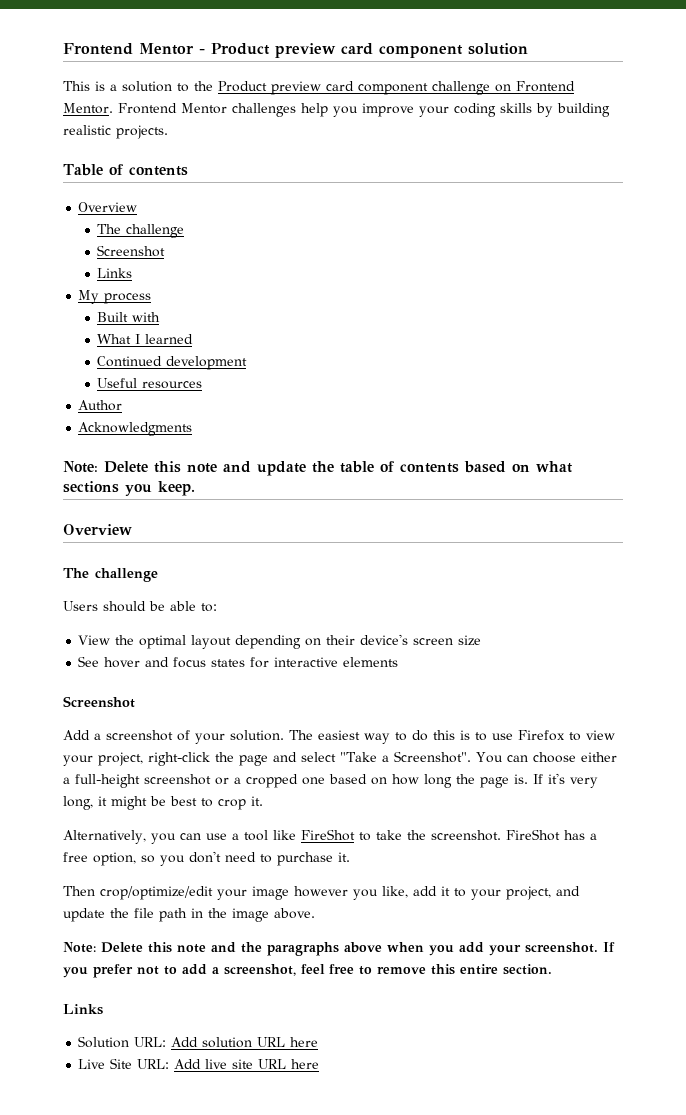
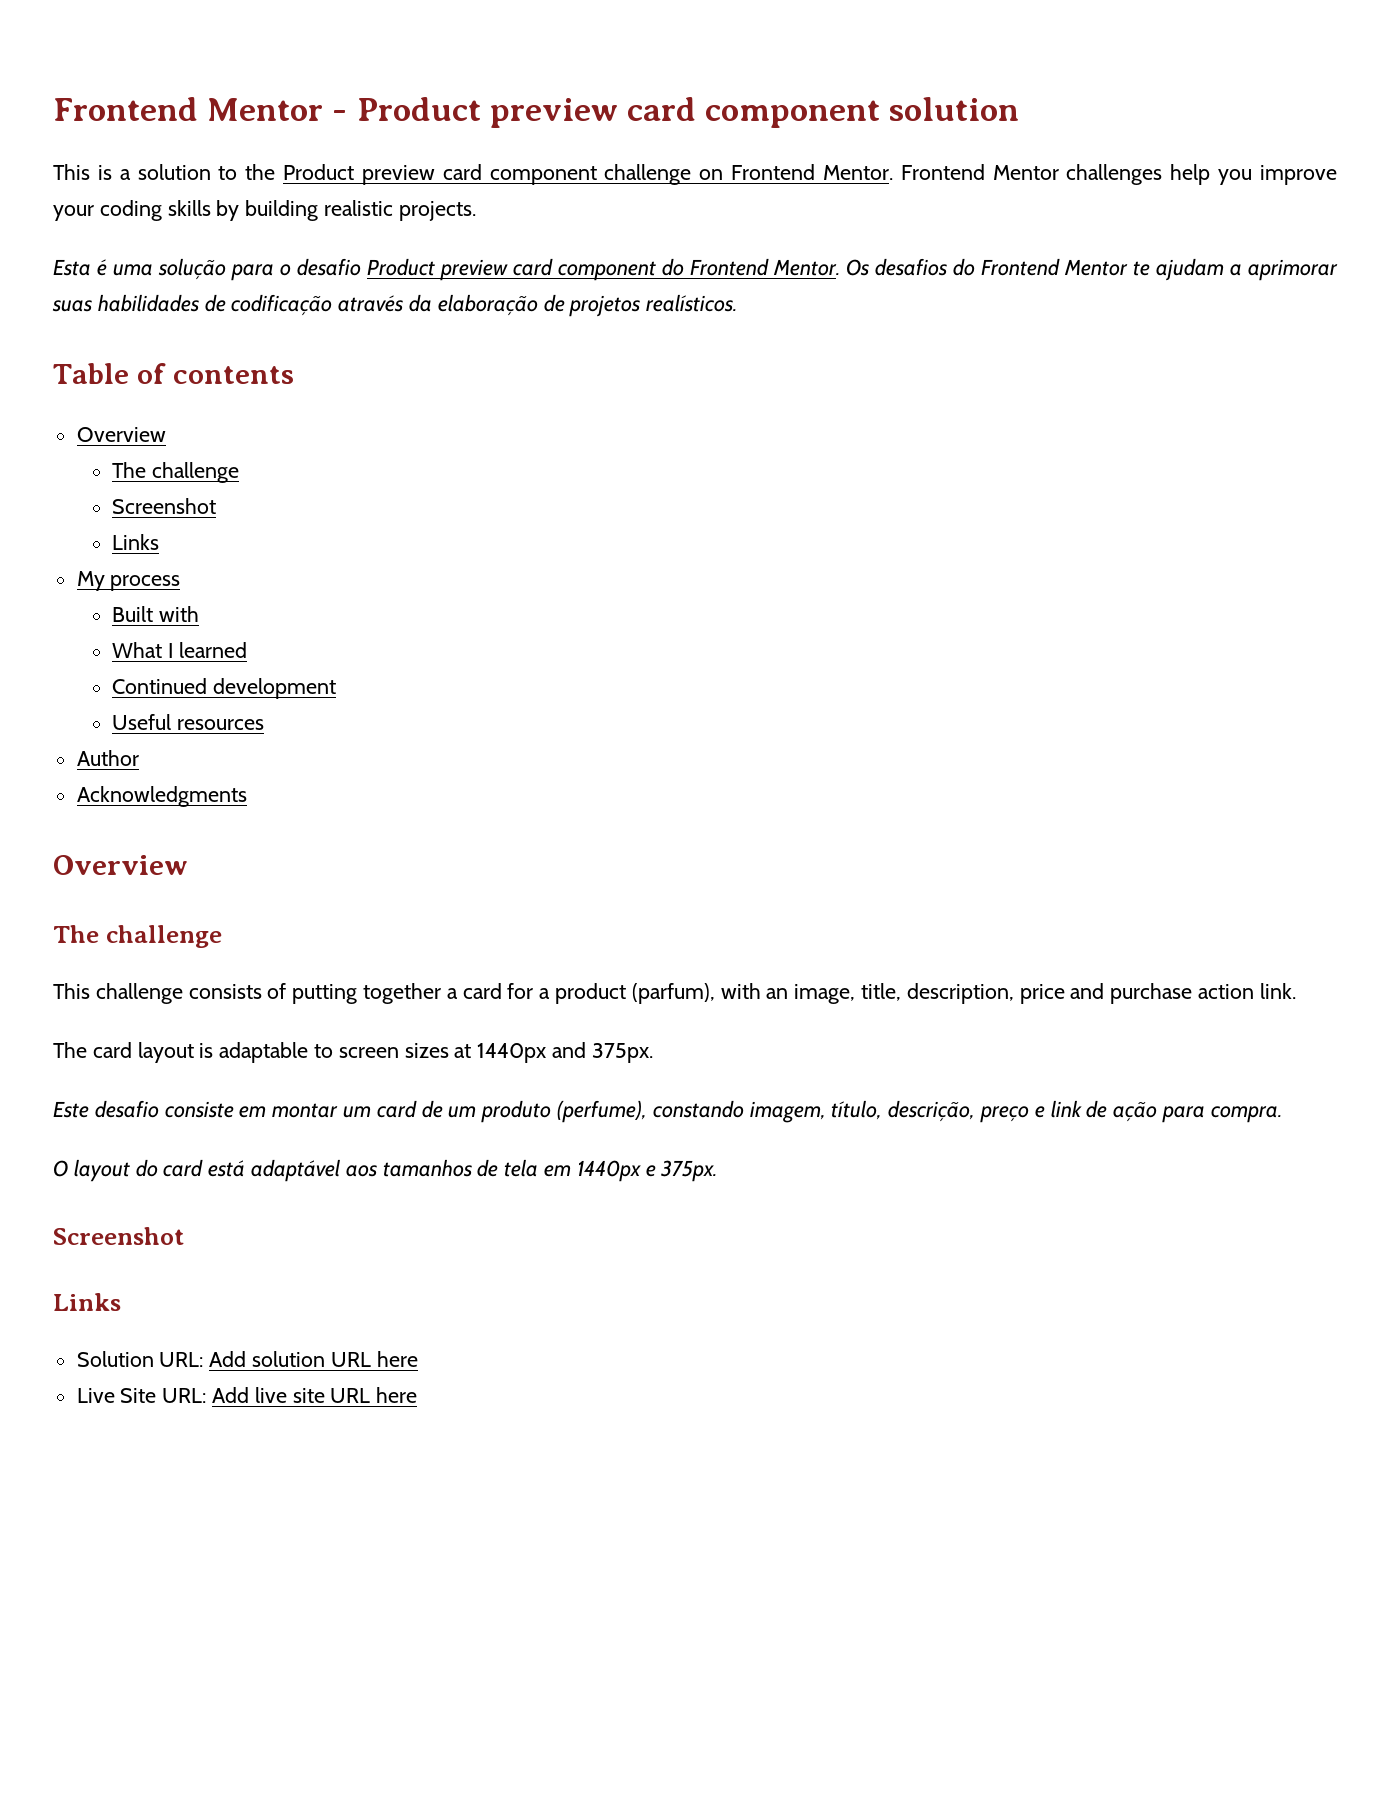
+ Esta é uma solução para o desafio Product preview card component do Frontend Mentor. Os desafios do Frontend Mentor te ajudam a aprimorar suas habilidades de codificação através da elaboração de projetos realísticos.
  Acknowledgments
- Note: Delete this note and update the table of contents based on what sections you keep.
  Overview
  The challenge
- Users should be able to:
- View the optimal layout depending on their device's screen size
- See hover and focus states for interactive elements
+ This challenge consists of putting together a card for a product (parfum), with an image, title, description, price and purchase action link.
+ The card layout is adaptable to screen sizes at 1440px and 375px.
+ Este desafio consiste em montar um card de um produto (perfume), constando imagem, título, descrição, preço e link de ação para compra.
+ O layout do card está adaptável aos tamanhos de tela em 1440px e 375px.
  Screenshot
- Add a screenshot of your solution. The easiest way to do this is to use Firefox to view your project, right-click the page and select "Take a Screenshot". You can choose either a full-height screenshot or a cropped one based on how long the page is. If it's very long, it might be best to crop it.
- Alternatively, you can use a tool like FireShot to take the screenshot. FireShot has a free option, so you don't need to purchase it.
- Then crop/optimize/edit your image however you like, add it to your project, and update the file path in the image above.
- Note: Delete this note and the paragraphs above when you add your screenshot. If you prefer not to add a screenshot, feel free to remove this entire section.

